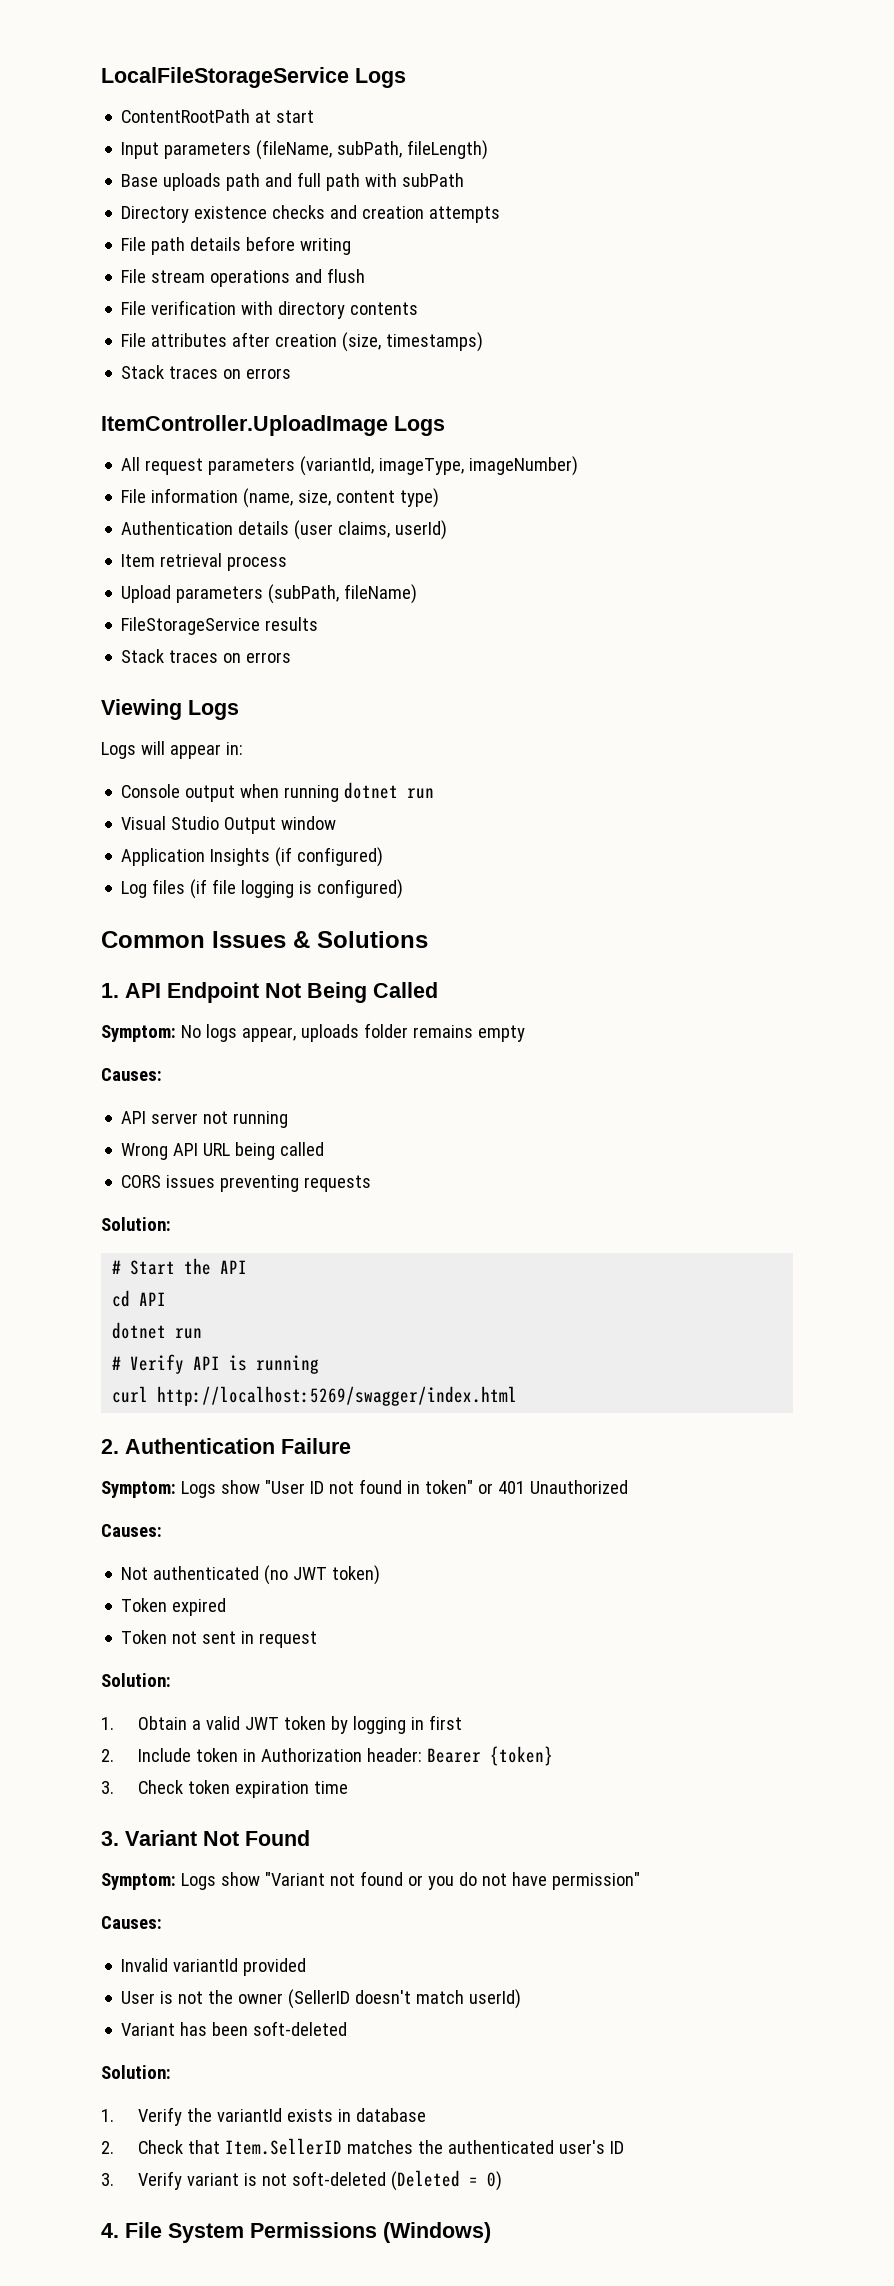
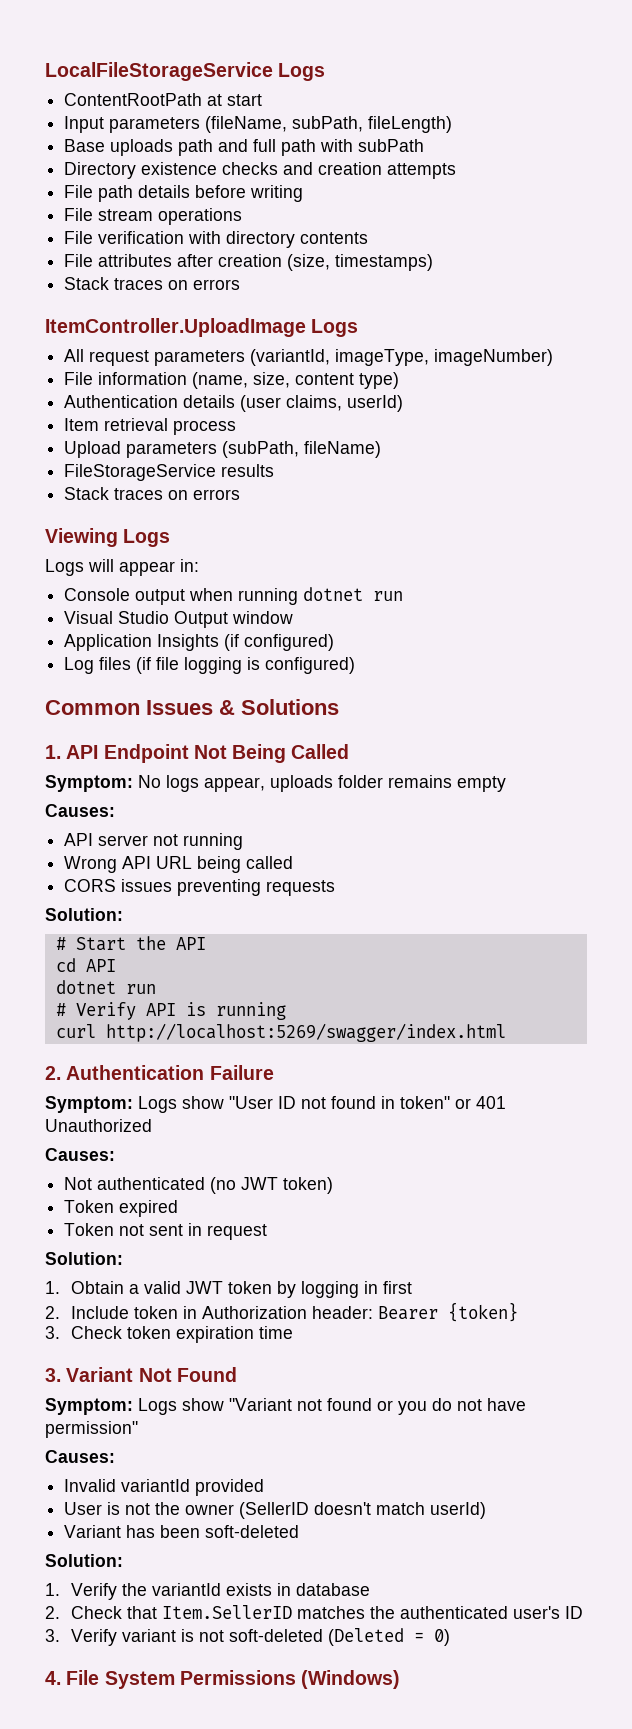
- File stream operations and flush
+ File stream operations

